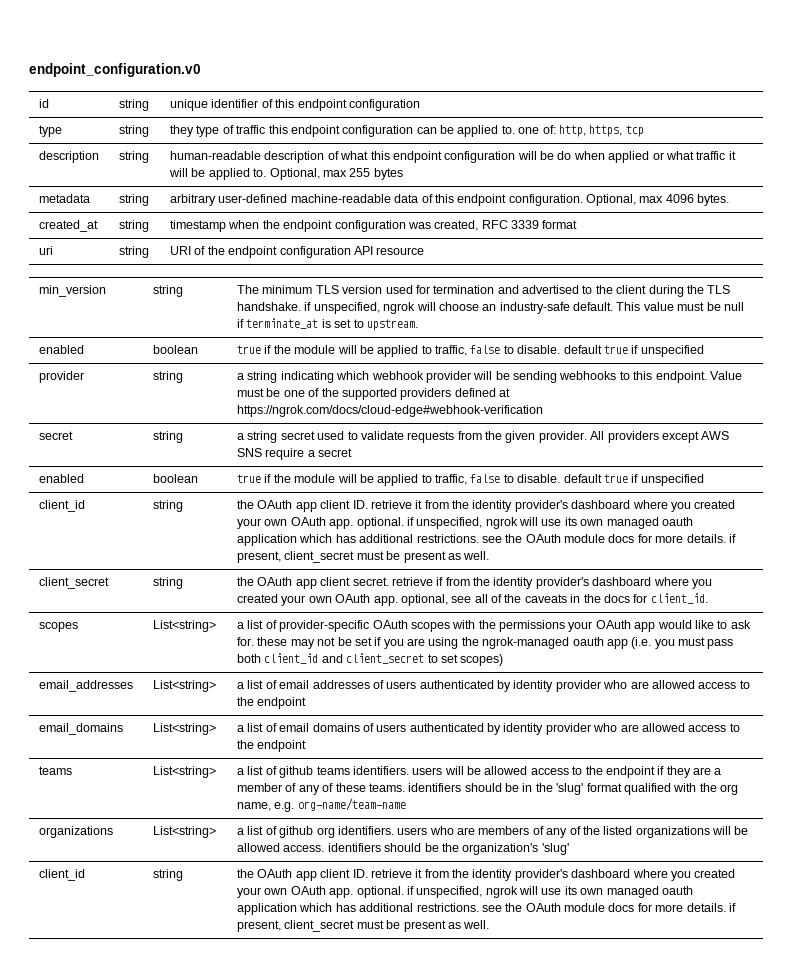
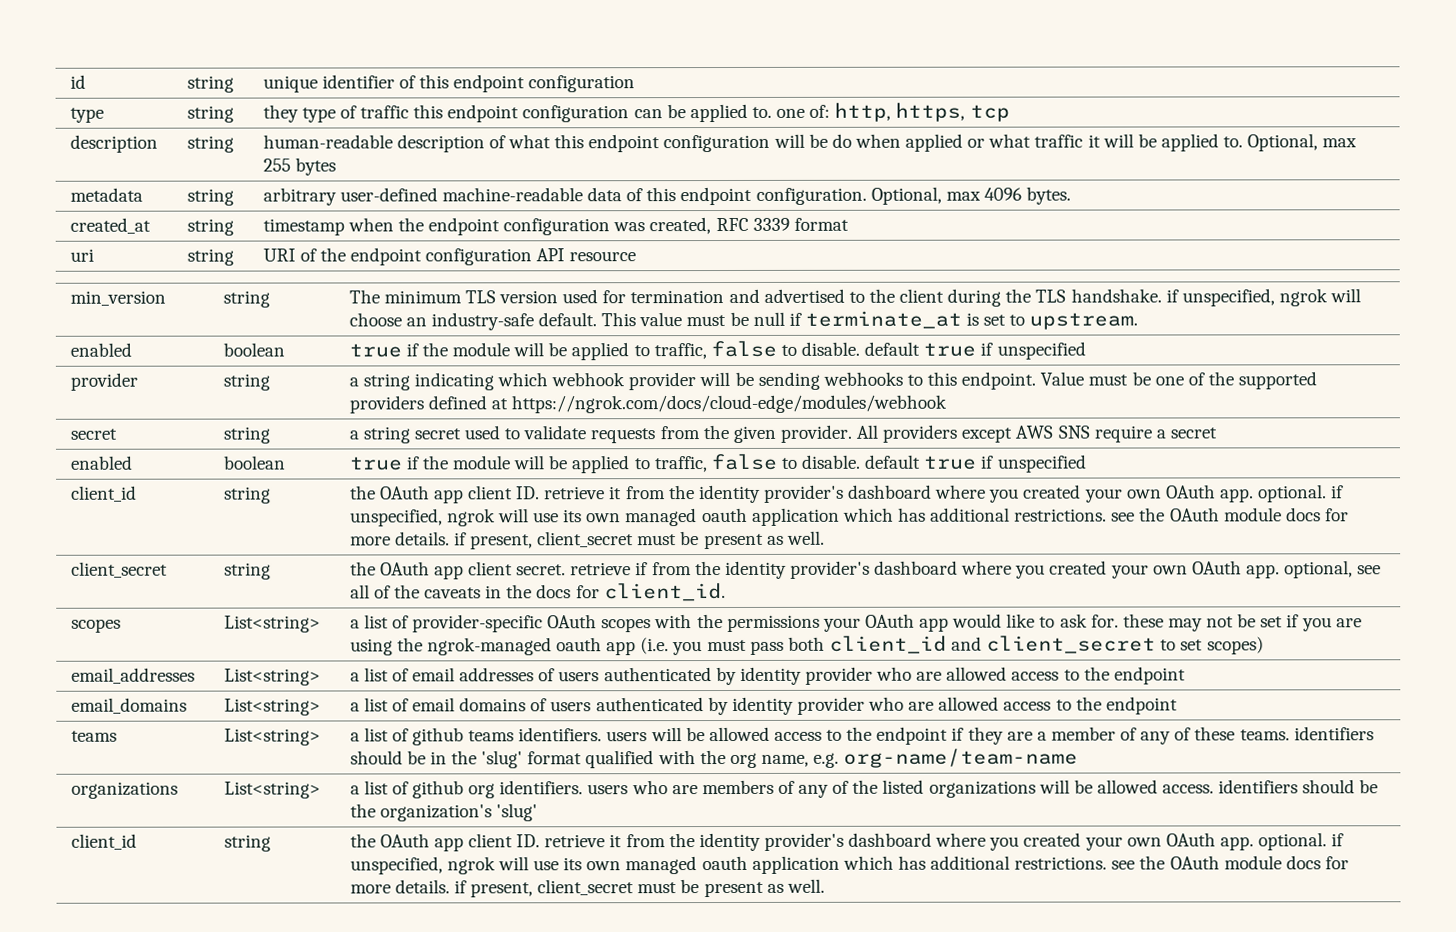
- endpoint_configuration.v0
- provider | string | a string indicating which webhook provider will be sending webhooks to this endpoint. Value must be one of the supported providers defined at https://ngrok.com/docs/cloud-edge#webhook-verification
+ provider | string | a string indicating which webhook provider will be sending webhooks to this endpoint. Value must be one of the supported providers defined at https://ngrok.com/docs/cloud-edge/modules/webhook

